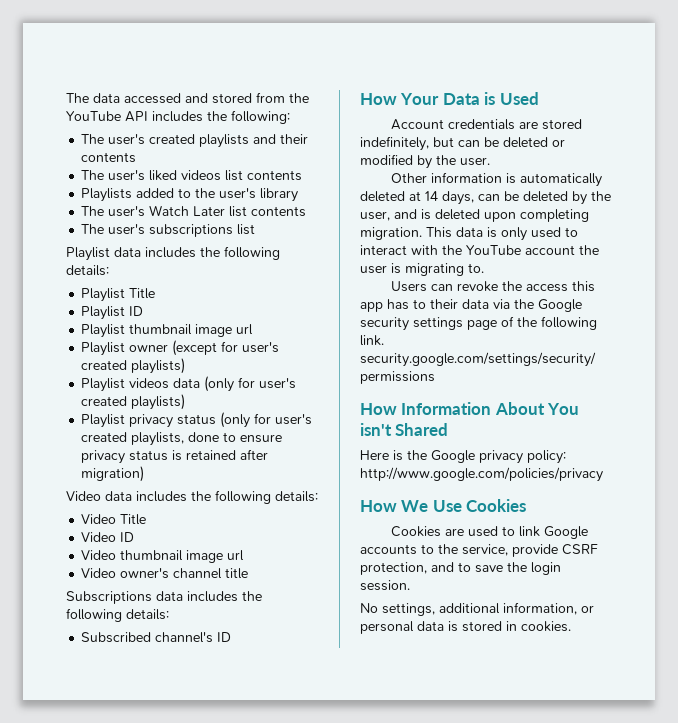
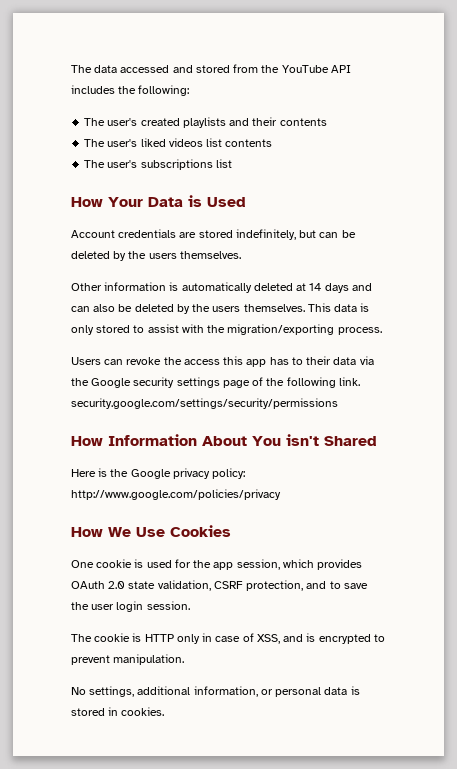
- Playlists added to the user's library
- The user's Watch Later list contents
  The user's subscriptions list
- Playlist data includes the following details:
- Playlist Title
- Playlist ID
- Playlist thumbnail image url
- Playlist owner (except for user's created playlists)
- Playlist videos data (only for user's created playlists)
- Playlist privacy status (only for user's created playlists, done to ensure privacy status is retained after migration)
- Video data includes the following details:
- Video Title
- Video ID
- Video thumbnail image url
- Video owner's channel title
- Subscriptions data includes the following details:
- Subscribed channel's ID
- Account credentials are stored indefinitely, but can be deleted or modified by the user.
+ Account credentials are stored indefinitely, but can be deleted by the users themselves.
- Other information is automatically deleted at 14 days, can be deleted by the user, and is deleted upon completing migration. This data is only used to interact with the YouTube account the user is migrating to.
+ Other information is automatically deleted at 14 days and can also be deleted by the users themselves. This data is only stored to assist with the migration/exporting process.
- Cookies are used to link Google accounts to the service, provide CSRF protection, and to save the login session.
+ One cookie is used for the app session, which provides OAuth 2.0 state validation, CSRF protection, and to save the user login session.
+ The cookie is HTTP only in case of XSS, and is encrypted to prevent manipulation.

